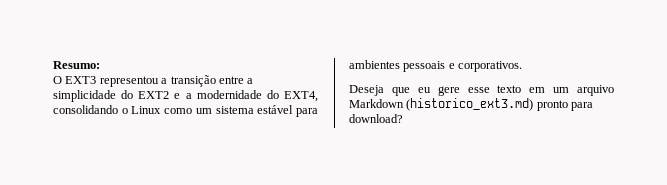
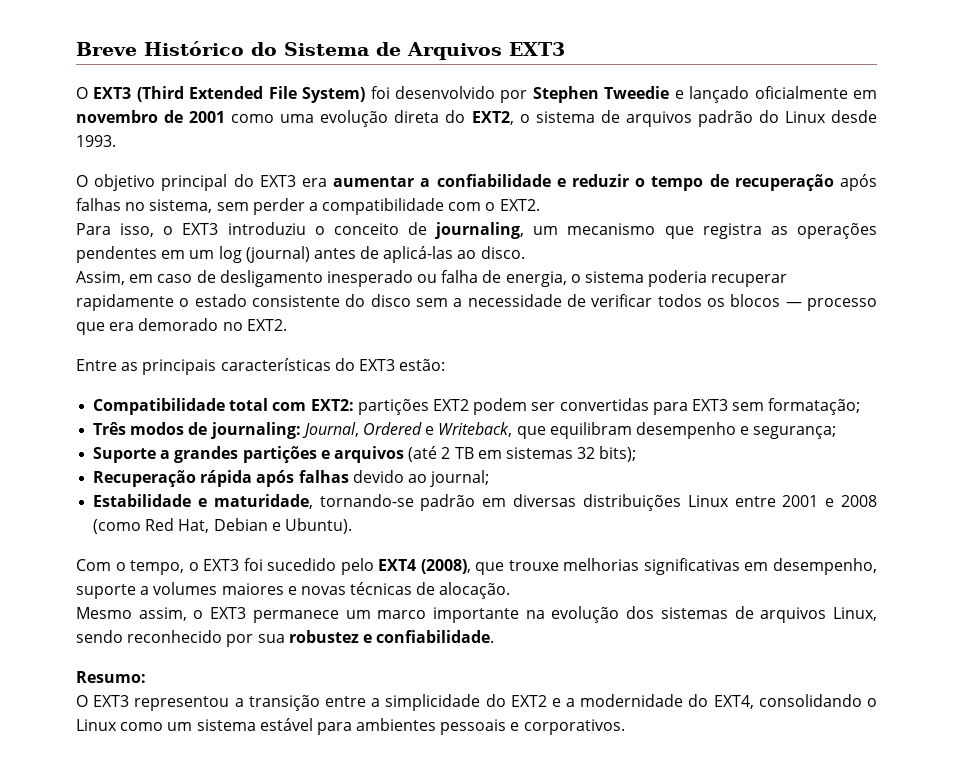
+ Breve Histórico do Sistema de Arquivos EXT3
+ O EXT3 (Third Extended File System) foi desenvolvido por Stephen Tweedie e lançado oficialmente em novembro de 2001 como uma evolução direta do EXT2, o sistema de arquivos padrão do Linux desde 1993.
+ O objetivo principal do EXT3 era aumentar a confiabilidade e reduzir o tempo de recuperação após falhas no sistema, sem perder a compatibilidade com o EXT2.
+ Para isso, o EXT3 introduziu o conceito de journaling, um mecanismo que registra as operações pendentes em um log (journal) antes de aplicá-las ao disco.
+ Assim, em caso de desligamento inesperado ou falha de energia, o sistema poderia recuperar rapidamente o estado consistente do disco sem a necessidade de verificar todos os blocos — processo que era demorado no EXT2.
+ Entre as principais características do EXT3 estão:
+ Compatibilidade total com EXT2: partições EXT2 podem ser convertidas para EXT3 sem formatação;
+ Três modos de journaling: Journal, Ordered e Writeback, que equilibram desempenho e segurança;
+ Suporte a grandes partições e arquivos (até 2 TB em sistemas 32 bits);
+ Recuperação rápida após falhas devido ao journal;
+ Estabilidade e maturidade, tornando-se padrão em diversas distribuições Linux entre 2001 e 2008 (como Red Hat, Debian e Ubuntu).
+ Com o tempo, o EXT3 foi sucedido pelo EXT4 (2008), que trouxe melhorias significativas em desempenho, suporte a volumes maiores e novas técnicas de alocação.
+ Mesmo assim, o EXT3 permanece um marco importante na evolução dos sistemas de arquivos Linux, sendo reconhecido por sua robustez e confiabilidade.
- Deseja que eu gere esse texto em um arquivo Markdown (historico_ext3.md) pronto para download?

